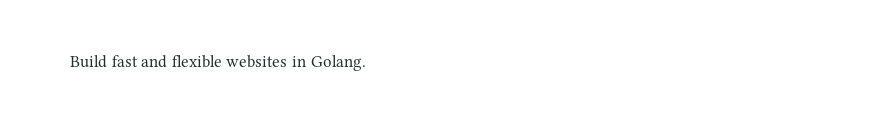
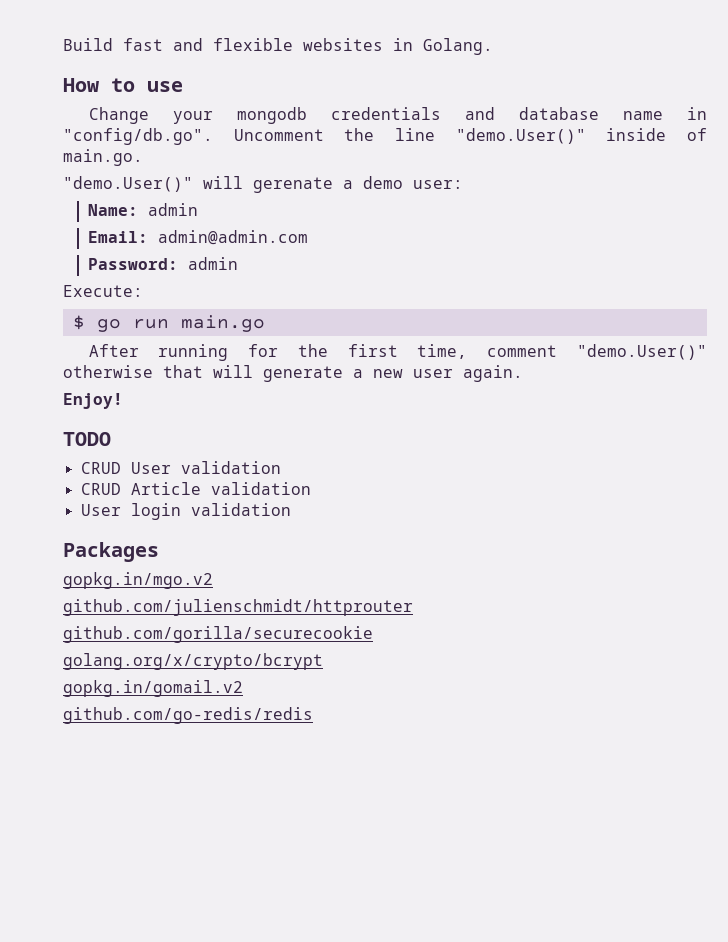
+ How to use
+ Change your mongodb credentials and database name in "config/db.go". Uncomment the line "demo.User()" inside of main.go.
+ "demo.User()" will gerenate a demo user:
+ Name: admin
+ Email: admin@admin.com
+ Password: admin
+ Execute:
+ $ go run main.go
+ After running for the first time, comment "demo.User()" otherwise that will generate a new user again.
+ Enjoy!
+ TODO
+ CRUD User validation
+ CRUD Article validation
+ User login validation
+ Packages
+ gopkg.in/mgo.v2
+ github.com/julienschmidt/httprouter
+ github.com/gorilla/securecookie
+ golang.org/x/crypto/bcrypt
+ gopkg.in/gomail.v2
+ github.com/go-redis/redis

